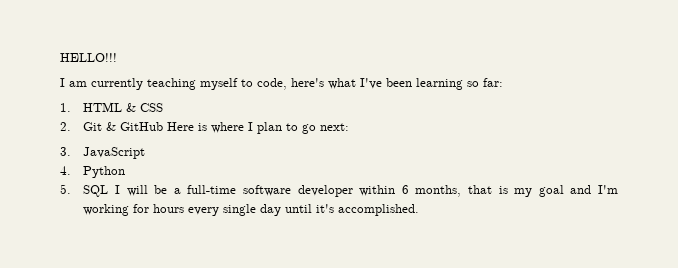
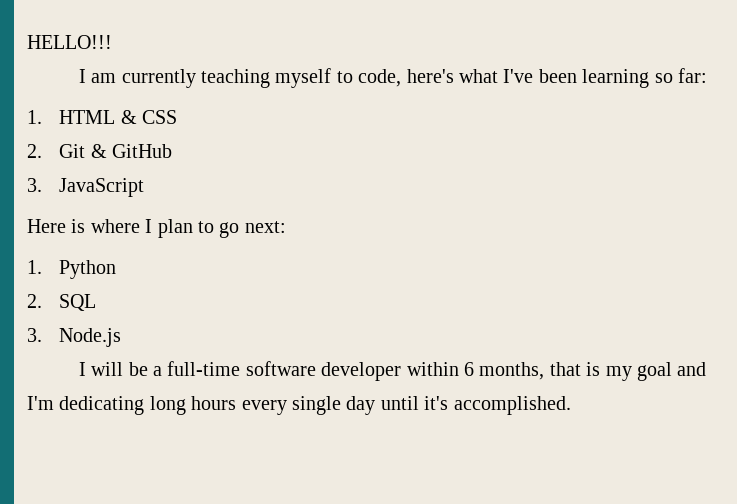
- 2. Git & GitHub Here is where I plan to go next:
+ 2. Git & GitHub
+ 3. JavaScript
+ Here is where I plan to go next:
- 3. JavaScript
- 4. Python
+ 1. Python
- 5. SQL I will be a full-time software developer within 6 months, that is my goal and I'm working for hours every single day until it's accomplished.
+ 2. SQL
+ 3. Node.js
+ I will be a full-time software developer within 6 months, that is my goal and I'm dedicating long hours every single day until it's accomplished.

